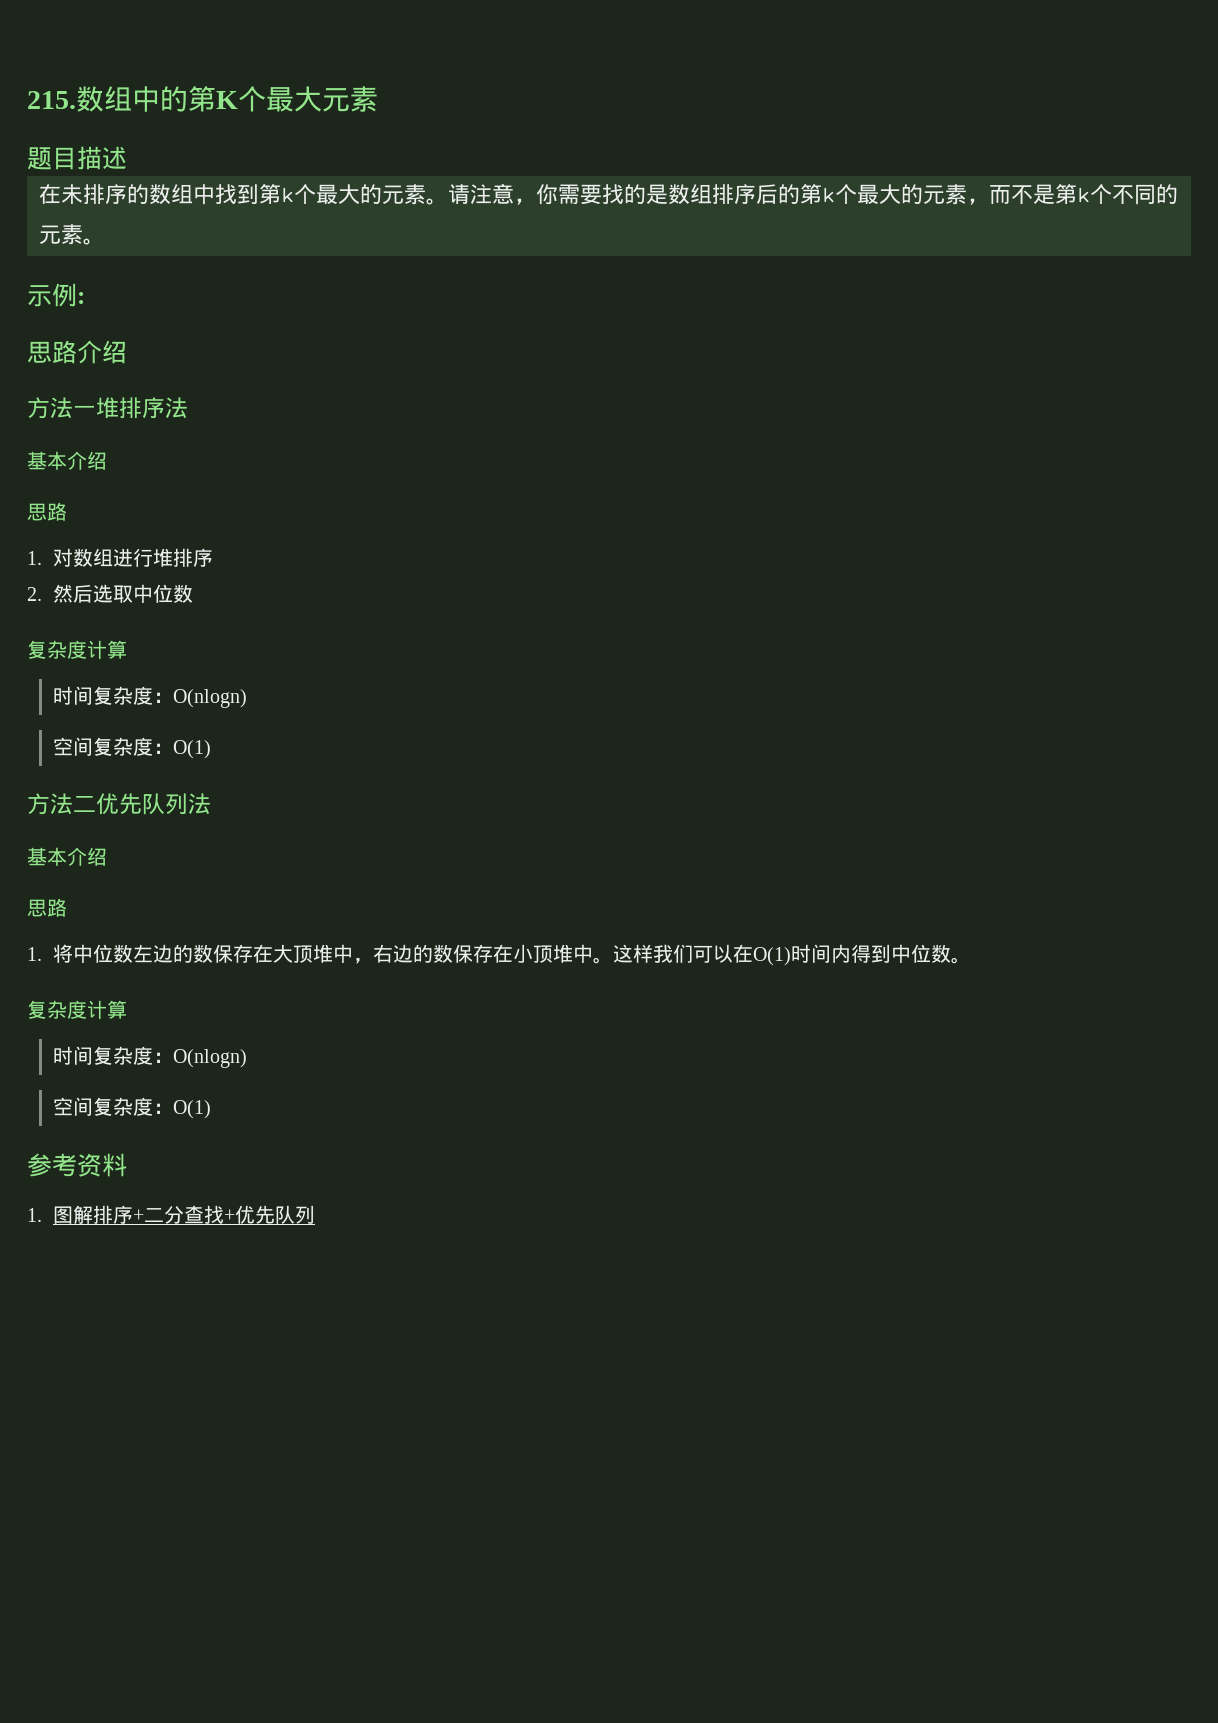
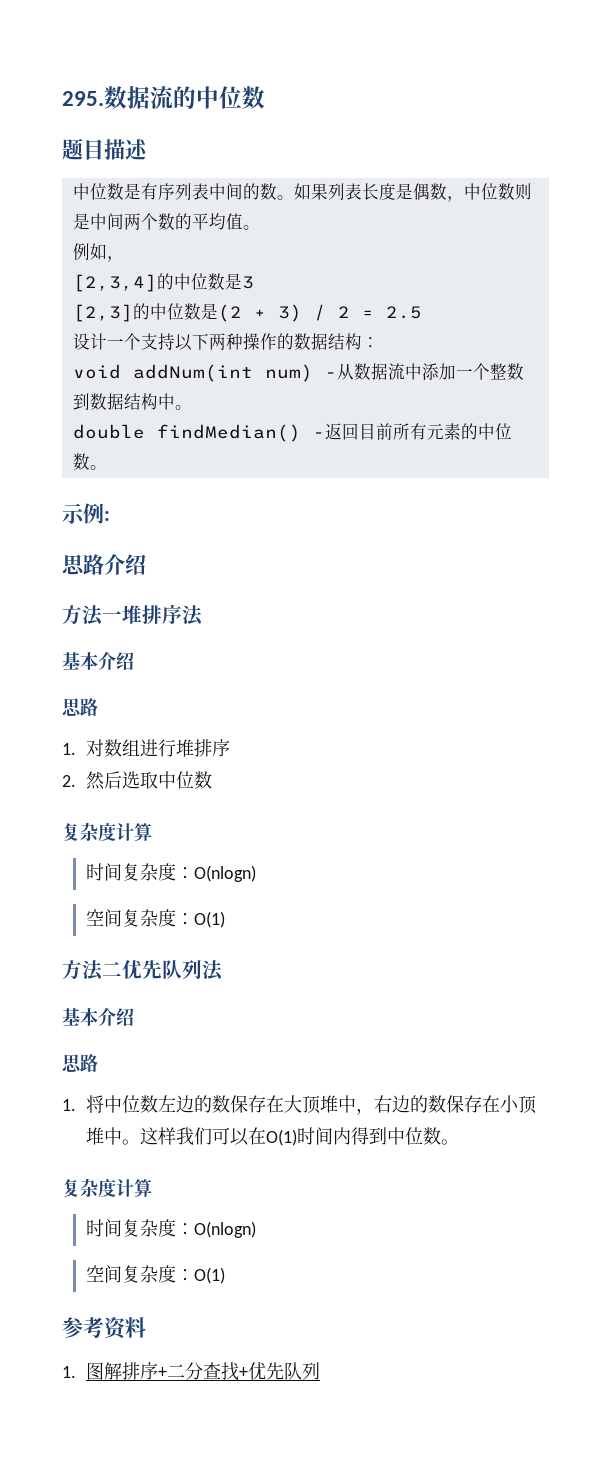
- 215.数组中的第K个最大元素
+ 295.数据流的中位数
  题目描述
- 在未排序的数组中找到第k个最大的元素。请注意，你需要找的是数组排序后的第k个最大的元素，而不是第k个不同的元素。
+ 中位数是有序列表中间的数。如果列表长度是偶数，中位数则是中间两个数的平均值。
+ 例如，
+ [2,3,4]的中位数是3
+ [2,3]的中位数是(2 + 3) / 2 = 2.5
+ 设计一个支持以下两种操作的数据结构：
+ void addNum(int num) -从数据流中添加一个整数到数据结构中。
+ double findMedian() -返回目前所有元素的中位数。

